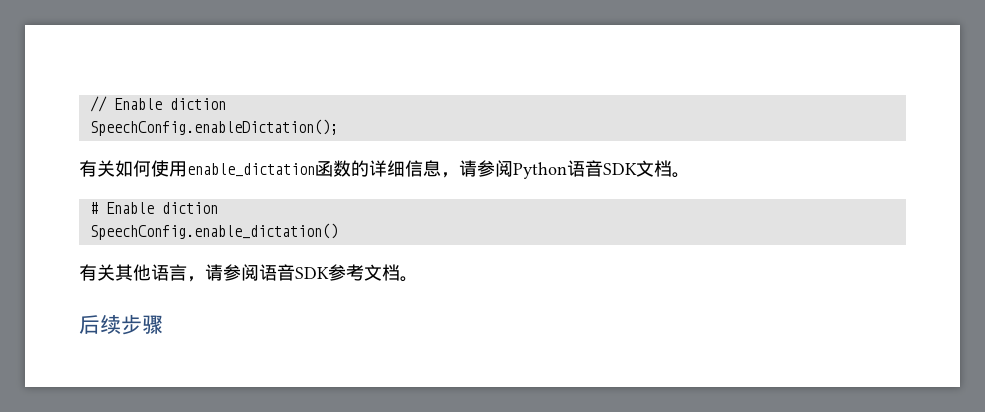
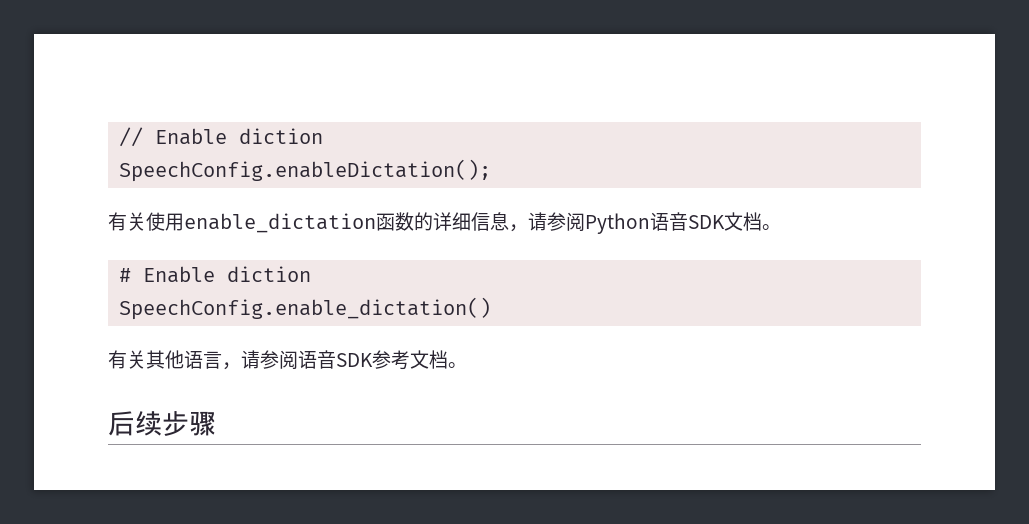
- 有关如何使用enable_dictation函数的详细信息，请参阅Python语音SDK文档。
+ 有关使用enable_dictation函数的详细信息，请参阅Python语音SDK文档。

